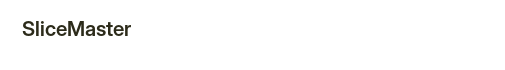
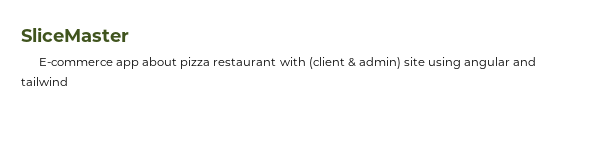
+ E-commerce app about pizza restaurant with (client & admin) site using angular and tailwind

